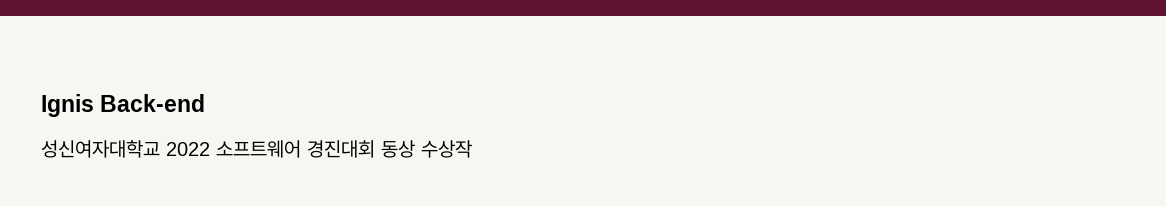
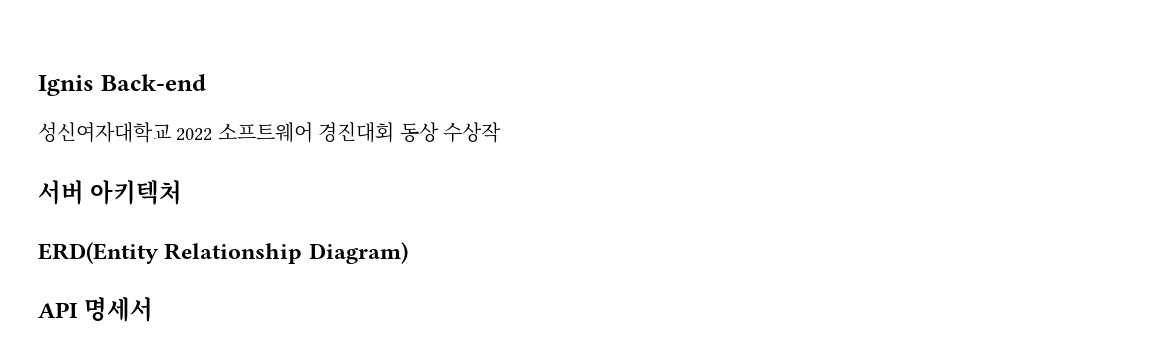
+ 서버 아키텍처
+ ERD(Entity Relationship Diagram)
+ API 명세서

